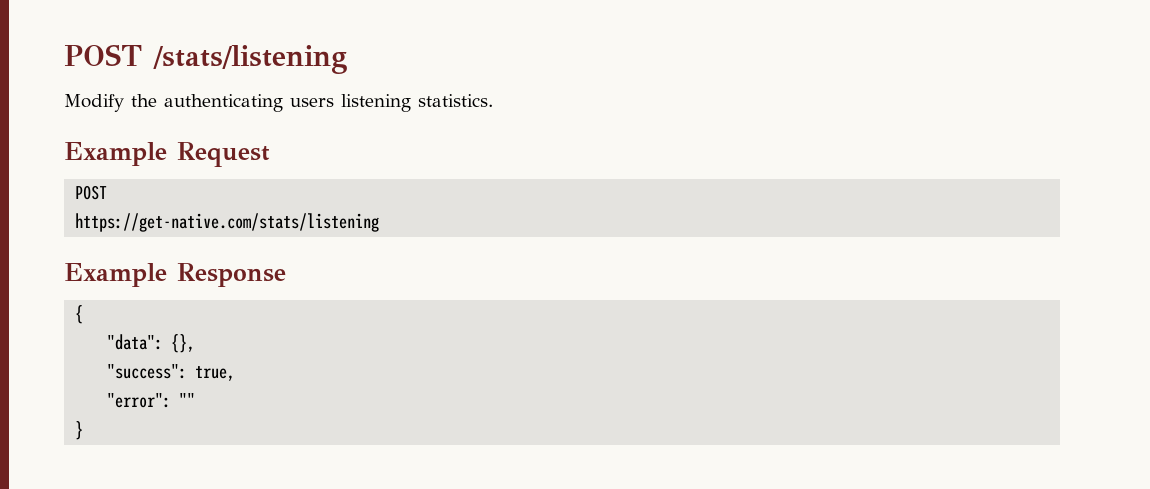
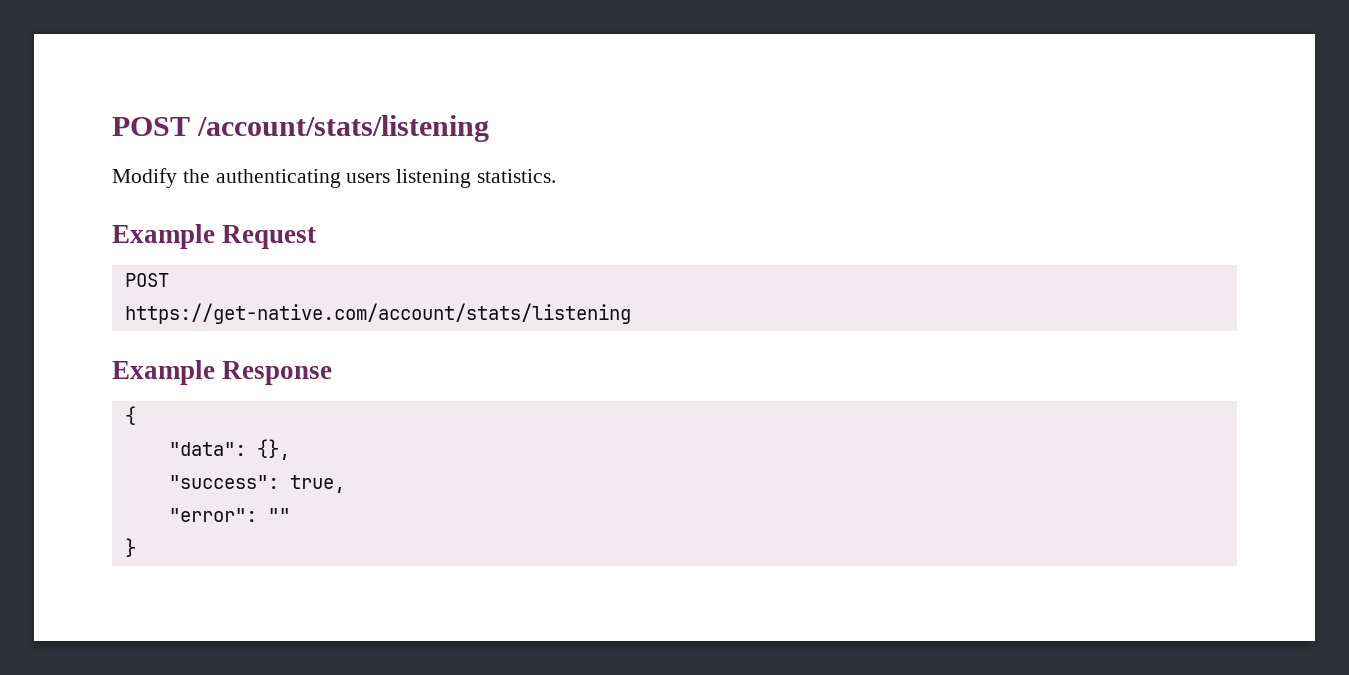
- POST /stats/listening
+ POST /account/stats/listening
- https://get-native.com/stats/listening
+ https://get-native.com/account/stats/listening

